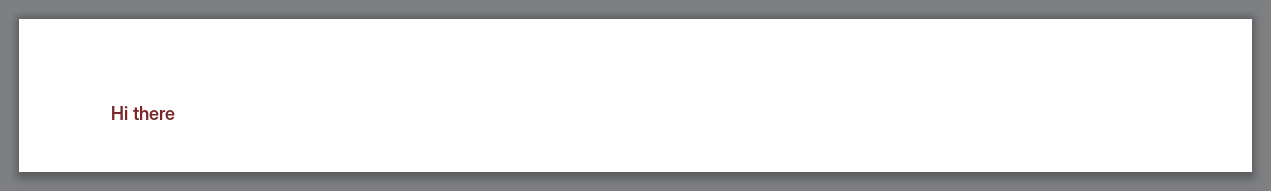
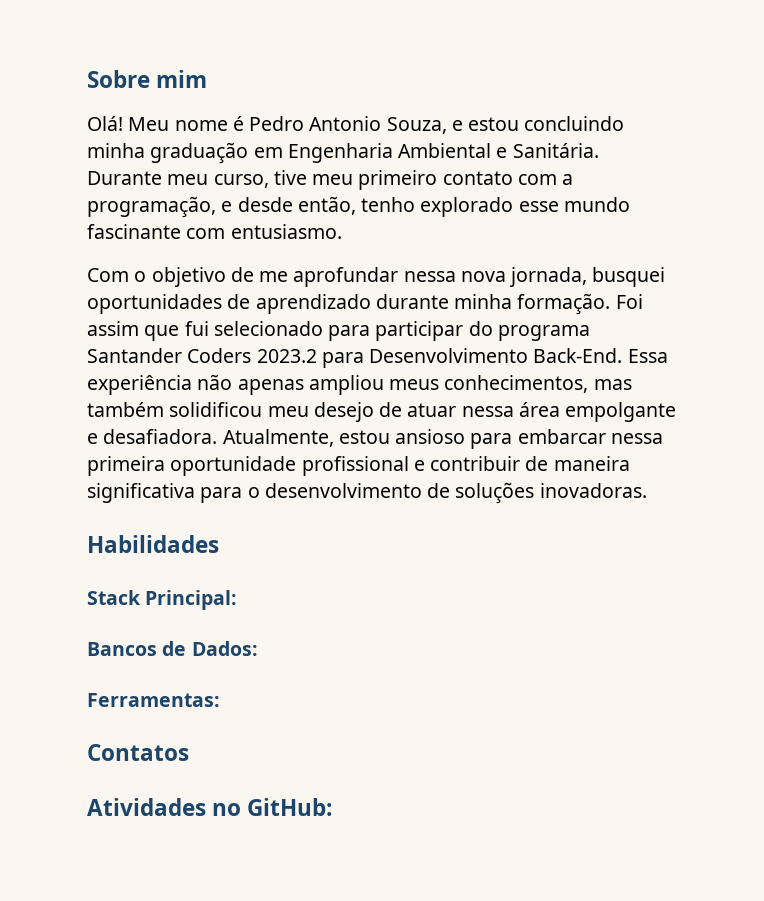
- Hi there
+ Sobre mim
+ Olá! Meu nome é Pedro Antonio Souza, e estou concluindo minha graduação em Engenharia Ambiental e Sanitária. Durante meu curso, tive meu primeiro contato com a programação, e desde então, tenho explorado esse mundo fascinante com entusiasmo.
+ Com o objetivo de me aprofundar nessa nova jornada, busquei oportunidades de aprendizado durante minha formação. Foi assim que fui selecionado para participar do programa Santander Coders 2023.2 para Desenvolvimento Back-End. Essa experiência não apenas ampliou meus conhecimentos, mas também solidificou meu desejo de atuar nessa área empolgante e desafiadora. Atualmente, estou ansioso para embarcar nessa primeira oportunidade profissional e contribuir de maneira significativa para o desenvolvimento de soluções inovadoras.
+ Habilidades
+ Stack Principal:
+ Bancos de Dados:
+ Ferramentas:
+ Contatos
+ Atividades no GitHub:

